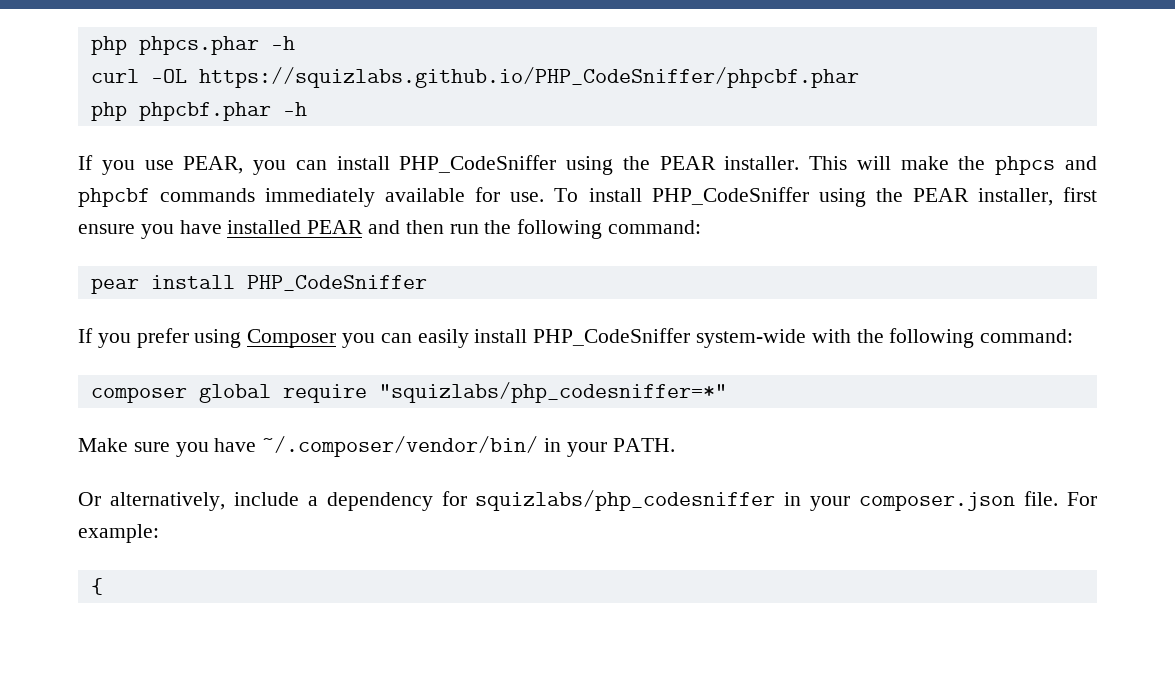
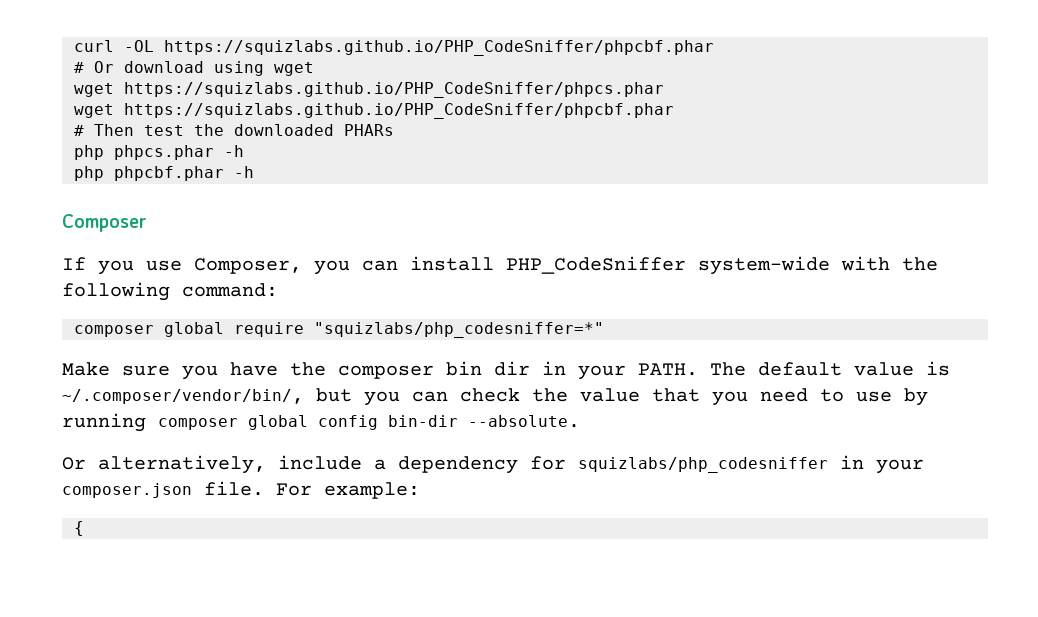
+ curl -OL https://squizlabs.github.io/PHP_CodeSniffer/phpcbf.phar
+ # Or download using wget
+ wget https://squizlabs.github.io/PHP_CodeSniffer/phpcs.phar
+ wget https://squizlabs.github.io/PHP_CodeSniffer/phpcbf.phar
+ # Then test the downloaded PHARs
- curl -OL https://squizlabs.github.io/PHP_CodeSniffer/phpcbf.phar
+ Composer
- If you use PEAR, you can install PHP_CodeSniffer using the PEAR installer. This will make the phpcs and phpcbf commands immediately available for use. To install PHP_CodeSniffer using the PEAR installer, first ensure you have installed PEAR and then run the following command:
- pear install PHP_CodeSniffer
- If you prefer using Composer you can easily install PHP_CodeSniffer system-wide with the following command:
+ If you use Composer, you can install PHP_CodeSniffer system-wide with the following command:
- Make sure you have ~/.composer/vendor/bin/ in your PATH.
+ Make sure you have the composer bin dir in your PATH. The default value is ~/.composer/vendor/bin/, but you can check the value that you need to use by running composer global config bin-dir --absolute.

